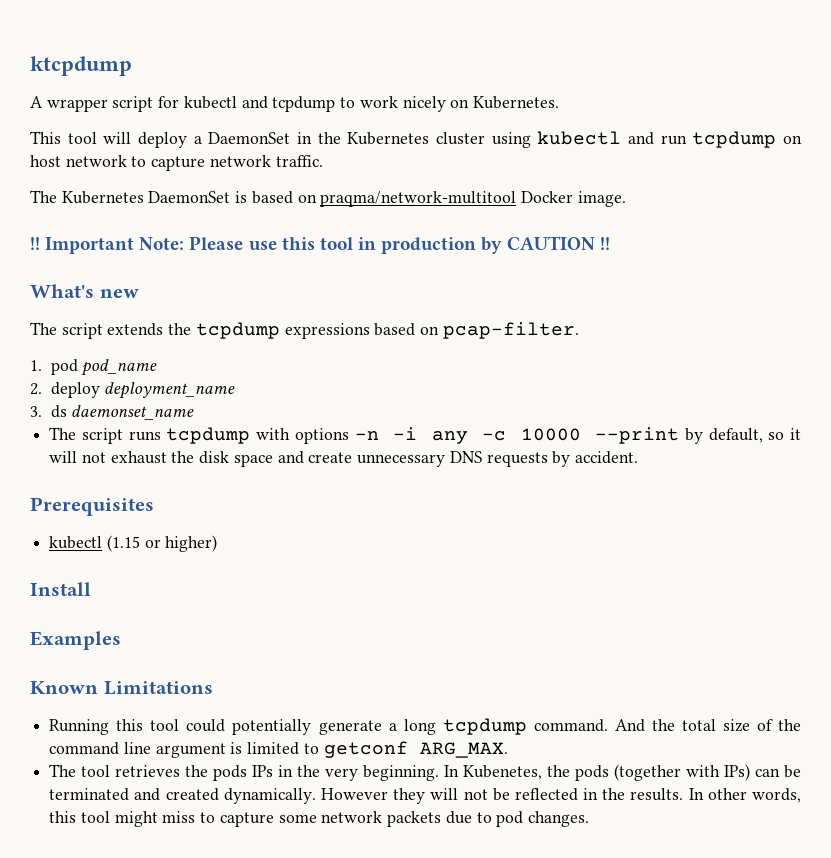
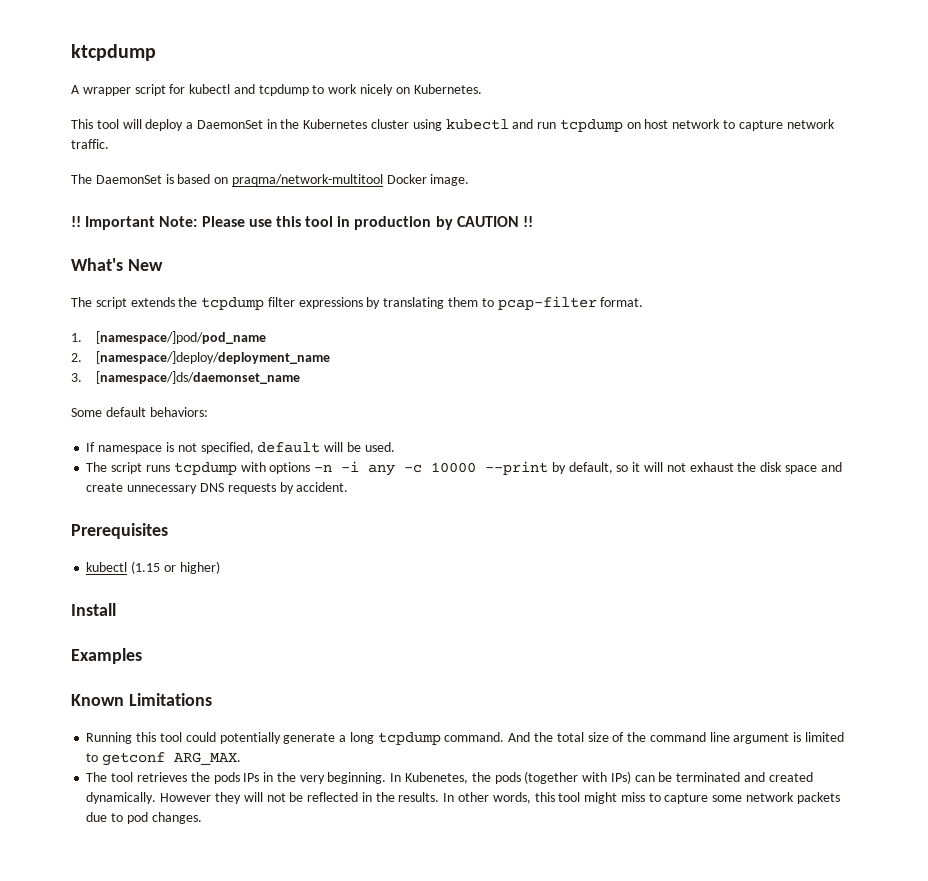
- The Kubernetes DaemonSet is based on praqma/network-multitool Docker image.
+ The DaemonSet is based on praqma/network-multitool Docker image.
- What's new
+ What's New
- The script extends the tcpdump expressions based on pcap-filter.
+ The script extends the tcpdump filter expressions by translating them to pcap-filter format.
- 1. pod pod_name
+ 1. [namespace/]pod/pod_name
- 2. deploy deployment_name
+ 2. [namespace/]deploy/deployment_name
- 3. ds daemonset_name
+ 3. [namespace/]ds/daemonset_name
+ Some default behaviors:
+ If namespace is not specified, default will be used.

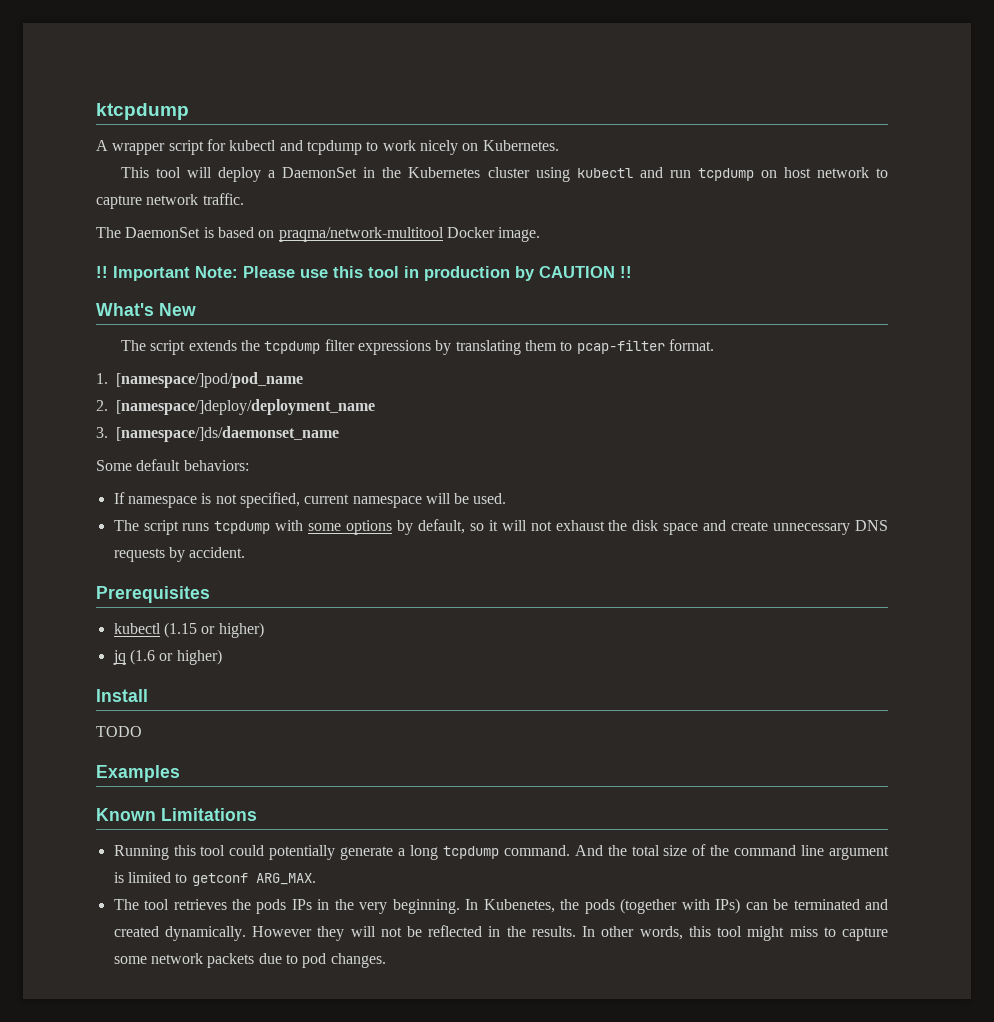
- If namespace is not specified, default will be used.
+ If namespace is not specified, current namespace will be used.
- The script runs tcpdump with options -n -i any -c 10000 --print by default, so it will not exhaust the disk space and create unnecessary DNS requests by accident.
+ The script runs tcpdump with some options by default, so it will not exhaust the disk space and create unnecessary DNS requests by accident.
+ jq (1.6 or higher)
+ TODO

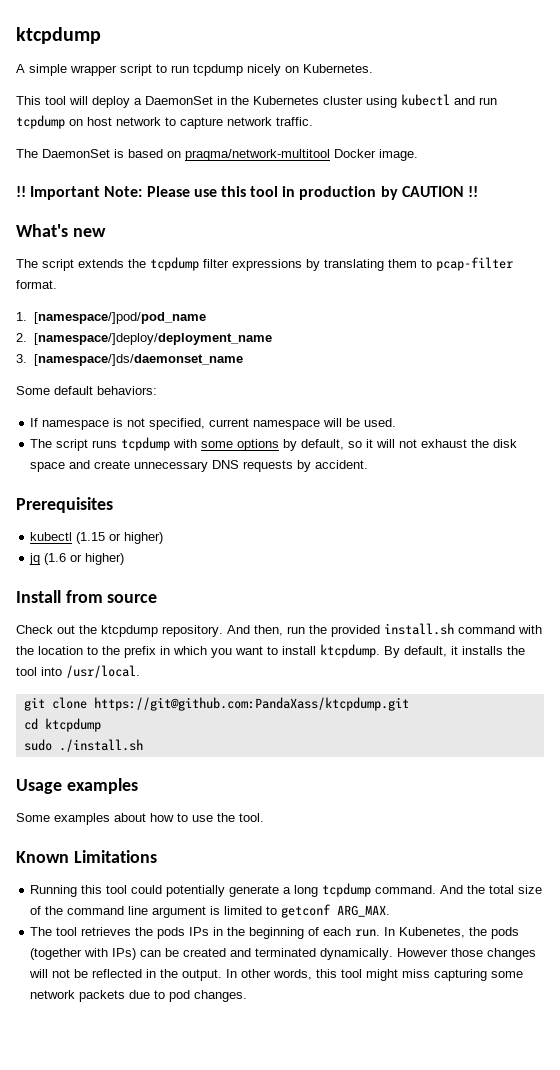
- A wrapper script for kubectl and tcpdump to work nicely on Kubernetes.
+ A simple wrapper script to run tcpdump nicely on Kubernetes.
- What's New
+ What's new
- Install
- TODO
- Examples
+ Install from source
+ Check out the ktcpdump repository. And then, run the provided install.sh command with the location to the prefix in which you want to install ktcpdump. By default, it installs the tool into /usr/local.
+ git clone https://git@github.com:PandaXass/ktcpdump.git
+ cd ktcpdump
+ sudo ./install.sh
+ Usage examples
+ Some examples about how to use the tool.
- The tool retrieves the pods IPs in the very beginning.
+ The tool retrieves the pods IPs in the beginning of each run.
- In Kubenetes, the pods (together with IPs) can be terminated and created dynamically. However they will not be reflected in the results.
+ In Kubenetes, the pods (together with IPs) can be created and terminated dynamically. However those changes will not be reflected in the output.
- In other words, this tool might miss to capture some network packets due to pod changes.
+ In other words, this tool might miss capturing some network packets due to pod changes.

